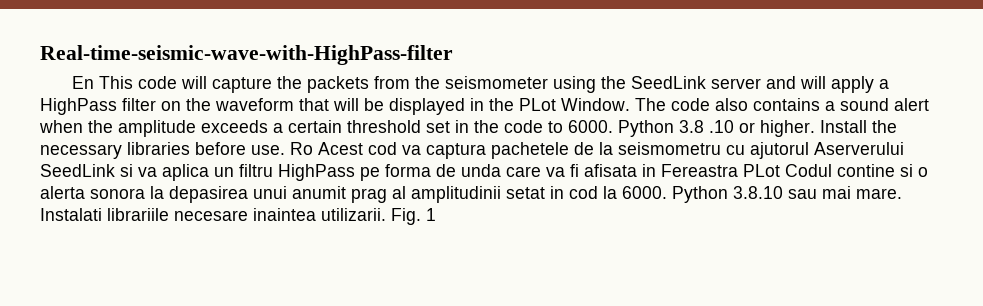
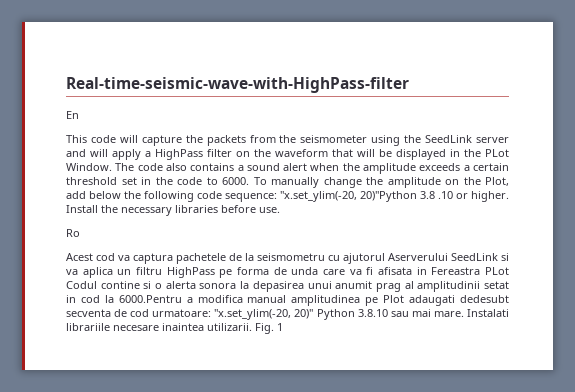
- En This code will capture the packets from the seismometer using the SeedLink server and will apply a HighPass filter on the waveform that will be displayed in the PLot Window.
+ En
+ This code will capture the packets from the seismometer using the SeedLink server and will apply a HighPass filter on the waveform that will be displayed in the PLot Window.
- Python 3.8 .10 or higher.
+ To manually change the amplitude on the Plot, add below the following code sequence: "x.set_ylim(-20, 20)"Python 3.8 .10 or higher.
- Install the necessary libraries before use. Ro Acest cod va captura pachetele de la seismometru cu ajutorul Aserverului SeedLink si va aplica un filtru HighPass pe forma de unda care va fi afisata in Fereastra PLot Codul contine si o alerta sonora la depasirea unui anumit prag al amplitudinii setat in cod la 6000. Python 3.8.10 sau mai mare.
+ Install the necessary libraries before use.
+ Ro
+ Acest cod va captura pachetele de la seismometru cu ajutorul Aserverului SeedLink si va aplica un filtru HighPass pe forma de unda care va fi afisata in Fereastra PLot Codul contine si o alerta sonora la depasirea unui anumit prag al amplitudinii setat in cod la 6000.Pentru a modifica manual amplitudinea pe Plot adaugati dedesubt secventa de cod urmatoare: "x.set_ylim(-20, 20)" Python 3.8.10 sau mai mare.

